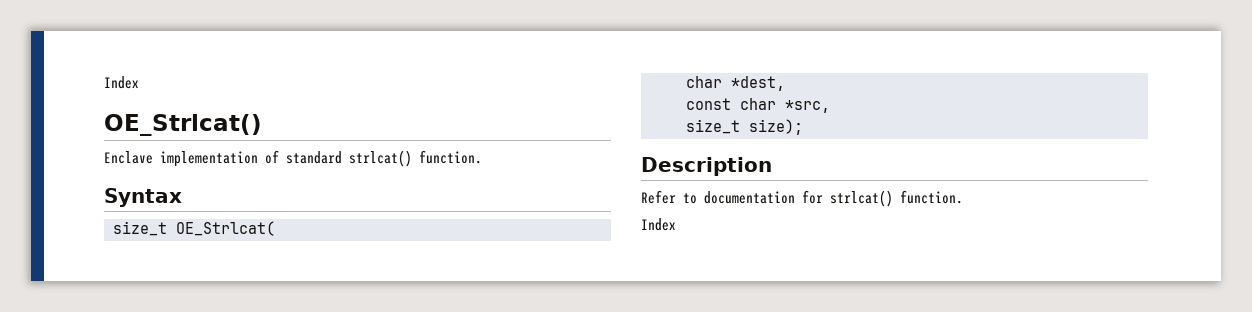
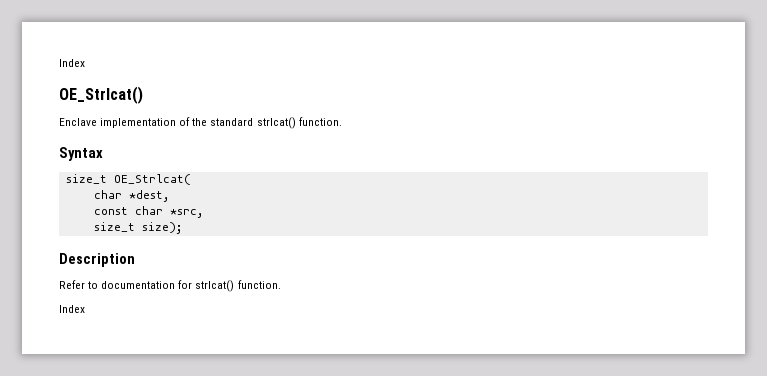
- Enclave implementation of standard strlcat() function.
+ Enclave implementation of the standard strlcat() function.

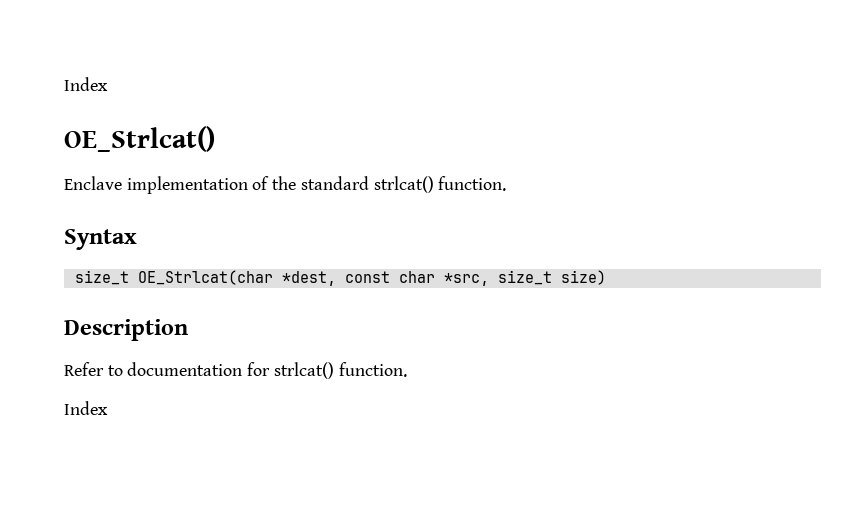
- size_t OE_Strlcat(
- char *dest,
- const char *src,
- size_t size);
+ size_t OE_Strlcat(char *dest, const char *src, size_t size)

